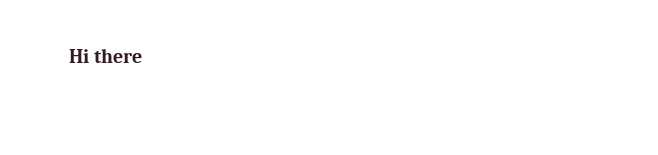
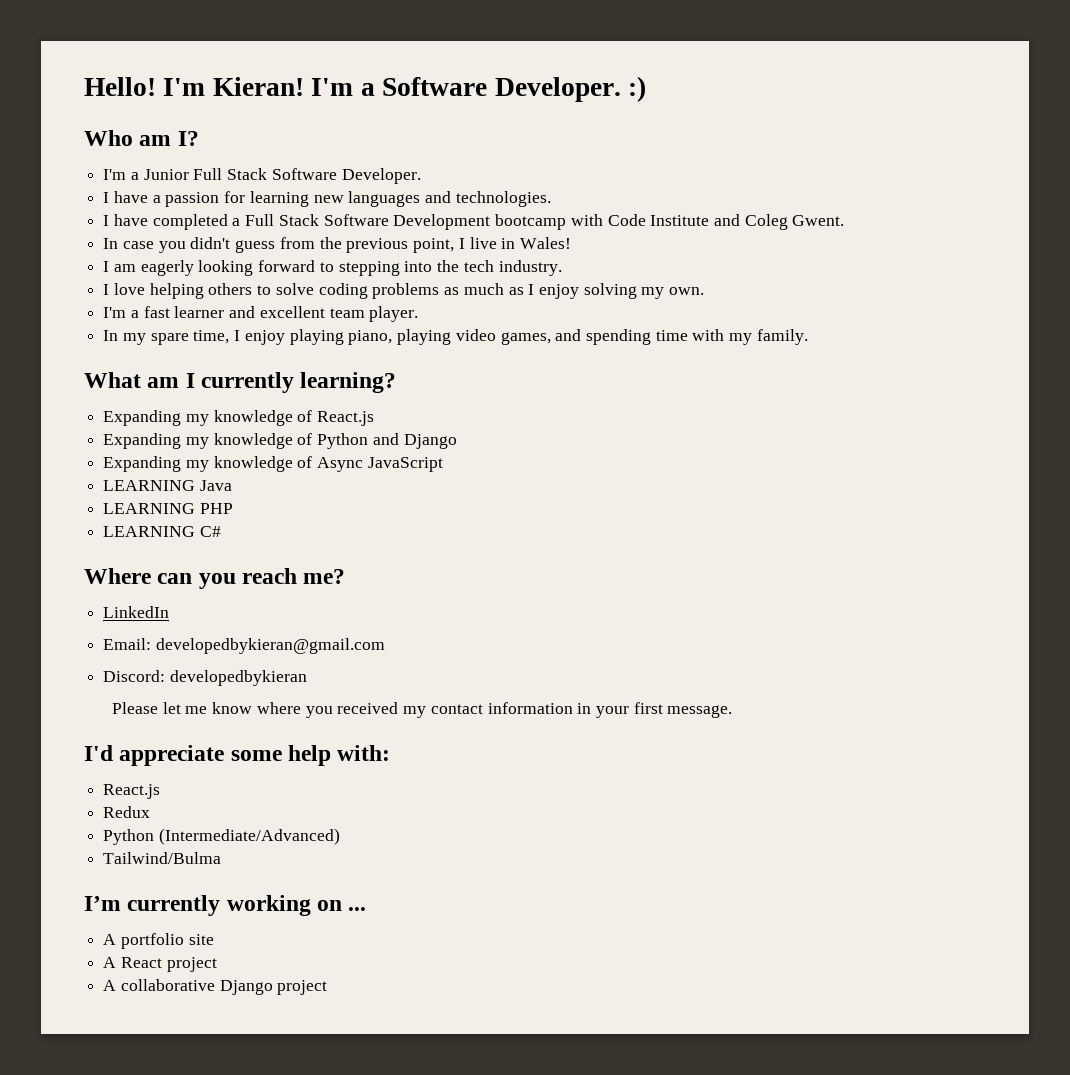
- Hi there
+ Hello! I'm Kieran! I'm a Software Developer. :)
+ Who am I?
+ I'm a Junior Full Stack Software Developer.
+ I have a passion for learning new languages and technologies.
+ I have completed a Full Stack Software Development bootcamp with Code Institute and Coleg Gwent.
+ In case you didn't guess from the previous point, I live in Wales!
+ I am eagerly looking forward to stepping into the tech industry.
+ I love helping others to solve coding problems as much as I enjoy solving my own.
+ I'm a fast learner and excellent team player.
+ In my spare time, I enjoy playing piano, playing video games, and spending time with my family.
+ What am I currently learning?
+ Expanding my knowledge of React.js
+ Expanding my knowledge of Python and Django
+ Expanding my knowledge of Async JavaScript
+ LEARNING Java
+ LEARNING PHP
+ LEARNING C#
+ Where can you reach me?
+ LinkedIn
+ Email: developedbykieran@gmail.com
+ Discord: developedbykieran
+ Please let me know where you received my contact information in your first message.
+ I'd appreciate some help with:
+ React.js
+ Redux
+ Python (Intermediate/Advanced)
+ Tailwind/Bulma
+ I’m currently working on ...
+ A portfolio site
+ A React project
+ A collaborative Django project

